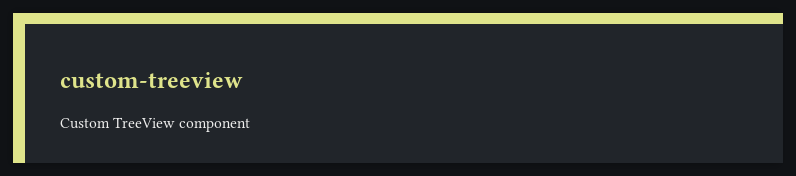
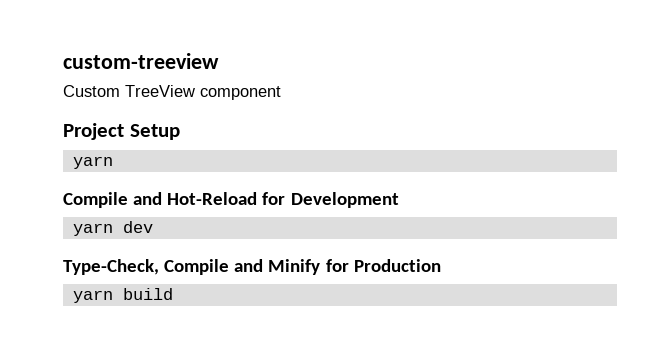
+ Project Setup
+ yarn
+ Compile and Hot-Reload for Development
+ yarn dev
+ Type-Check, Compile and Minify for Production
+ yarn build

